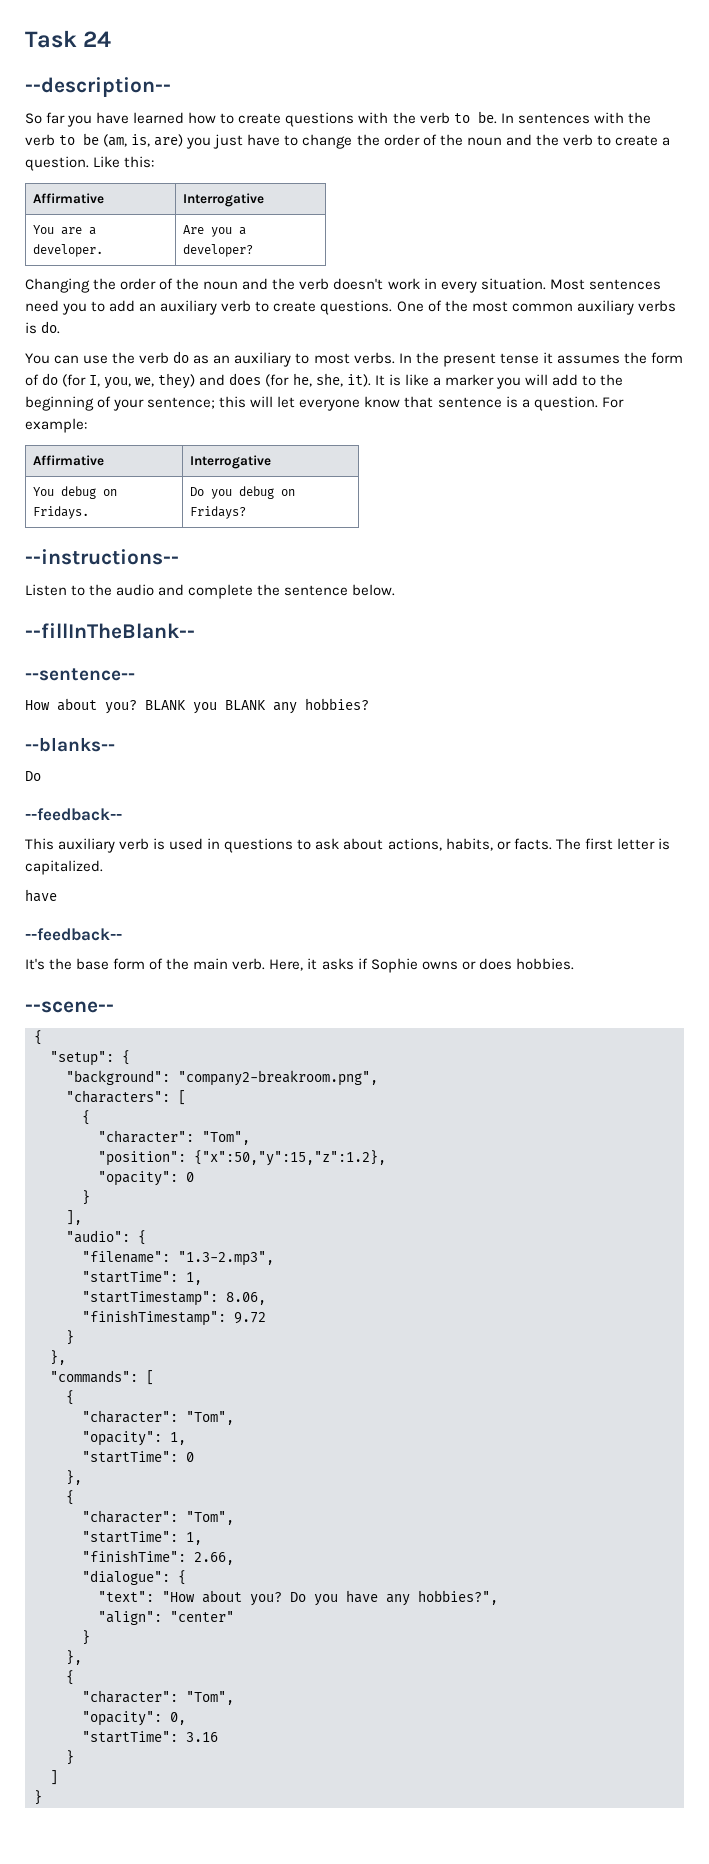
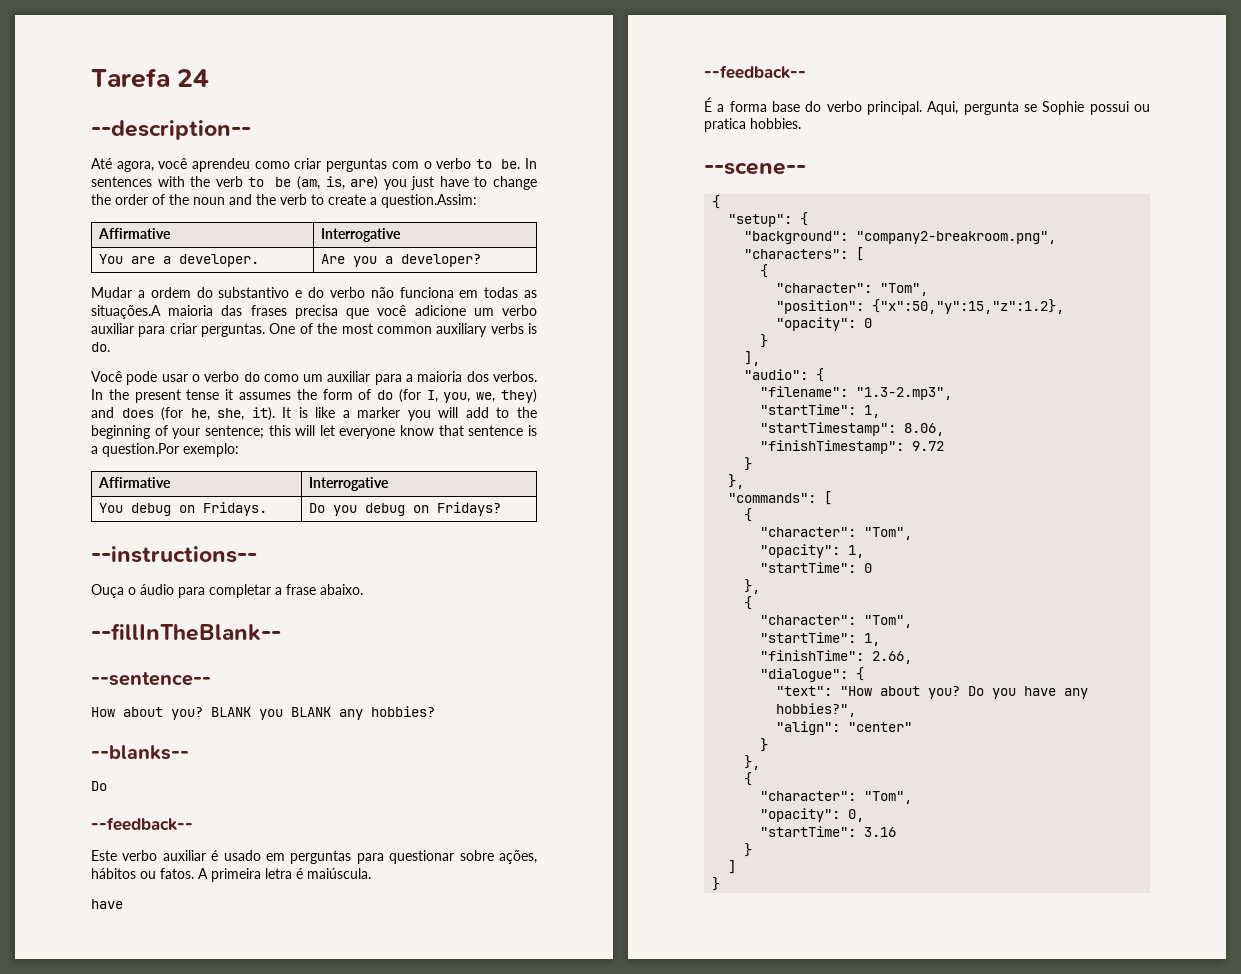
- Task 24
+ Tarefa 24
- So far you have learned how to create questions with the verb to be.
+ Até agora, você aprendeu como criar perguntas com o verbo to be.
- In sentences with the verb to be (am, is, are) you just have to change the order of the noun and the verb to create a question. Like this:
+ In sentences with the verb to be (am, is, are) you just have to change the order of the noun and the verb to create a question.Assim:
- Changing the order of the noun and the verb doesn't work in every situation. Most sentences need you to add an auxiliary verb to create questions.
+ Mudar a ordem do substantivo e do verbo não funciona em todas as situações.A maioria das frases precisa que você adicione um verbo auxiliar para criar perguntas.
- You can use the verb do as an auxiliary to most verbs.
+ Você pode usar o verbo do como um auxiliar para a maioria dos verbos.
- It is like a marker you will add to the beginning of your sentence; this will let everyone know that sentence is a question. For example:
+ It is like a marker you will add to the beginning of your sentence; this will let everyone know that sentence is a question.Por exemplo:
- Listen to the audio and complete the sentence below.
+ Ouça o áudio para completar a frase abaixo.
- This auxiliary verb is used in questions to ask about actions, habits, or facts. The first letter is capitalized.
+ Este verbo auxiliar é usado em perguntas para questionar sobre ações, hábitos ou fatos. A primeira letra é maiúscula.
  have
  --feedback--
- It's the base form of the main verb. Here, it asks if Sophie owns or does hobbies.
+ É a forma base do verbo principal. Aqui, pergunta se Sophie possui ou pratica hobbies.

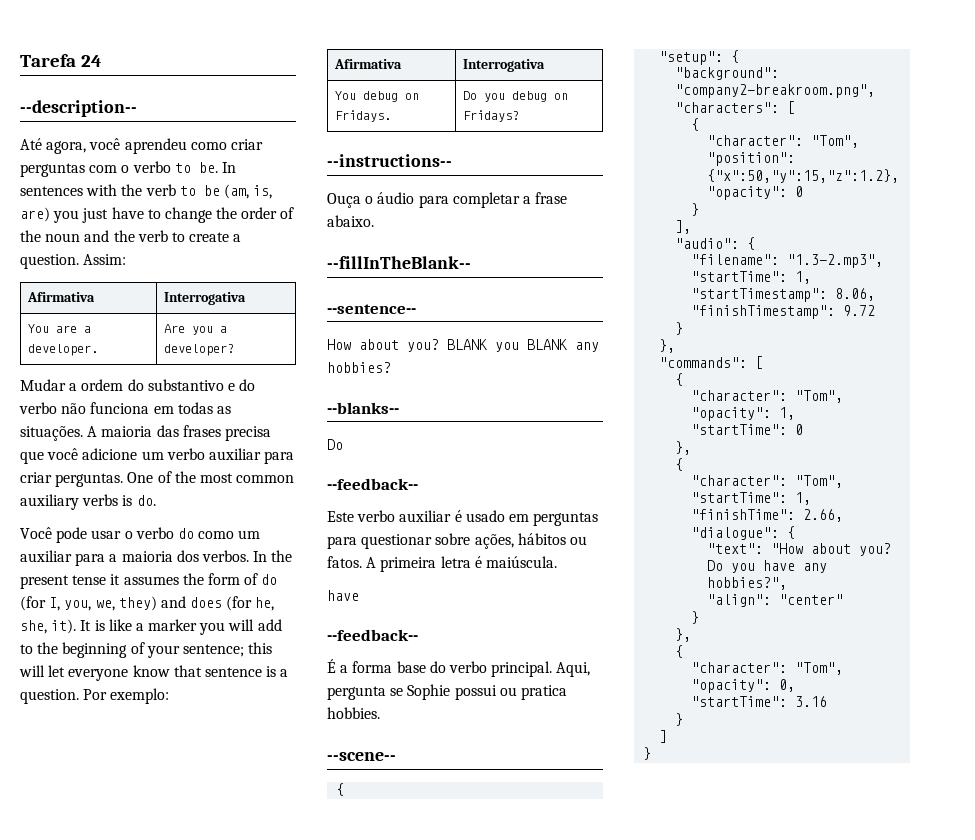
- In sentences with the verb to be (am, is, are) you just have to change the order of the noun and the verb to create a question.Assim:
- Affirmative | Interrogative
+ In sentences with the verb to be (am, is, are) you just have to change the order of the noun and the verb to create a question. Assim:
+ Afirmativa | Interrogativa
- Mudar a ordem do substantivo e do verbo não funciona em todas as situações.A maioria das frases precisa que você adicione um verbo auxiliar para criar perguntas.
+ Mudar a ordem do substantivo e do verbo não funciona em todas as situações. A maioria das frases precisa que você adicione um verbo auxiliar para criar perguntas.
- It is like a marker you will add to the beginning of your sentence; this will let everyone know that sentence is a question.Por exemplo:
- Affirmative | Interrogative
+ It is like a marker you will add to the beginning of your sentence; this will let everyone know that sentence is a question. Por exemplo:
+ Afirmativa | Interrogativa

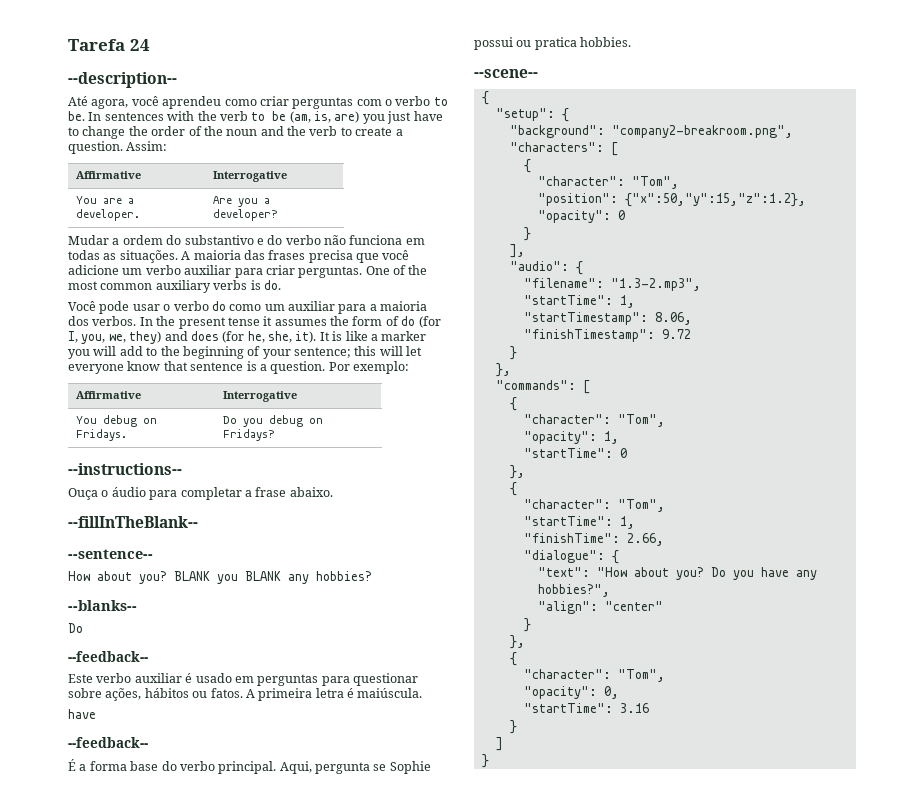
  Assim:
- Afirmativa | Interrogativa
+ Affirmative | Interrogative
  Por exemplo:
- Afirmativa | Interrogativa
+ Affirmative | Interrogative

